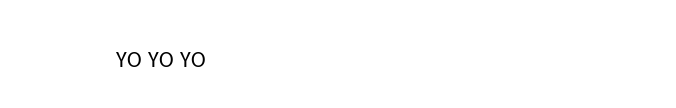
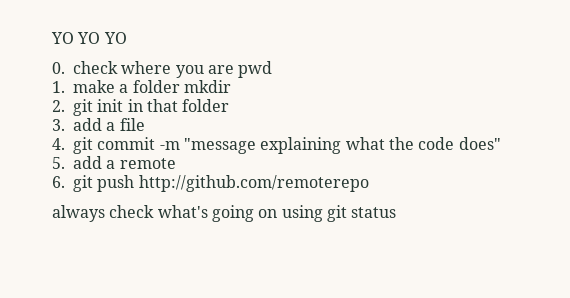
+ 0. check where you are pwd
+ 1. make a folder mkdir
+ 2. git init in that folder
+ 3. add a file
+ 4. git commit -m "message explaining what the code does"
+ 5. add a remote
+ 6. git push http://github.com/remoterepo
+ always check what's going on using git status

